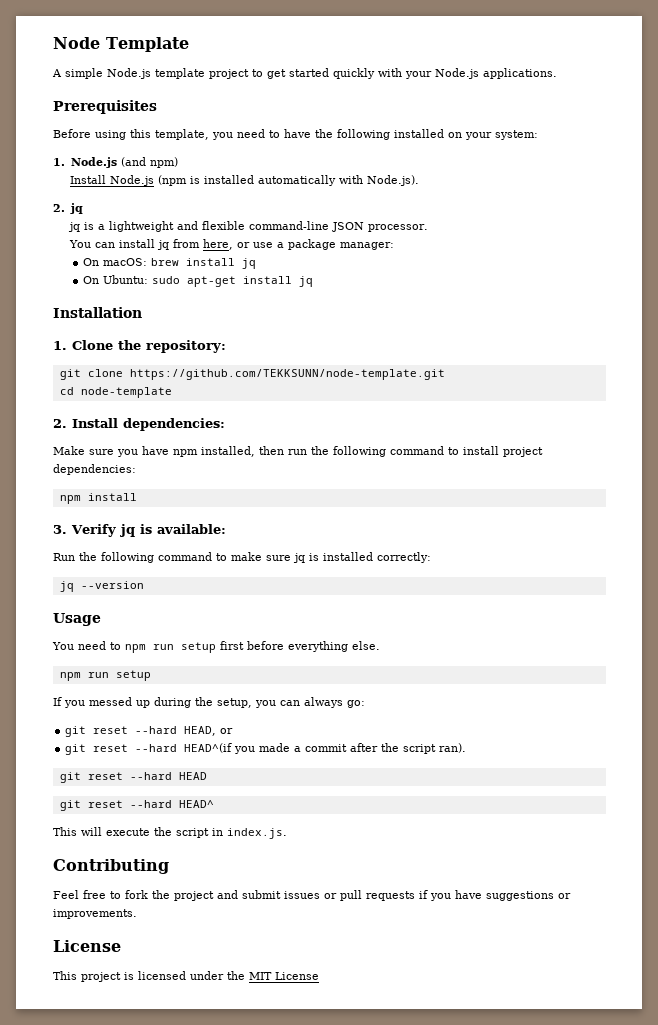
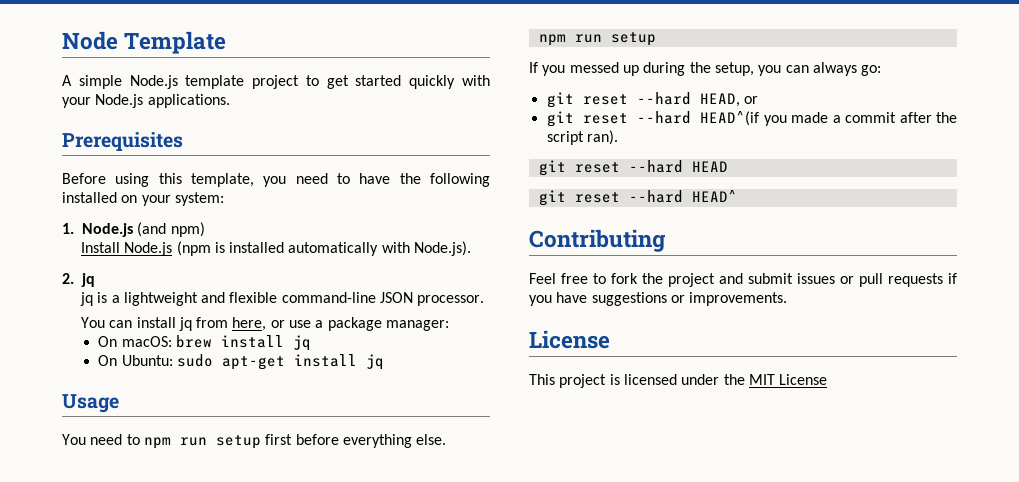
- Installation
- 1. Clone the repository:
- git clone https://github.com/TEKKSUNN/node-template.git
- cd node-template
- 2. Install dependencies:
- Make sure you have npm installed, then run the following command to install project dependencies:
- npm install
- 3. Verify jq is available:
- Run the following command to make sure jq is installed correctly:
- jq --version
- This will execute the script in index.js.

